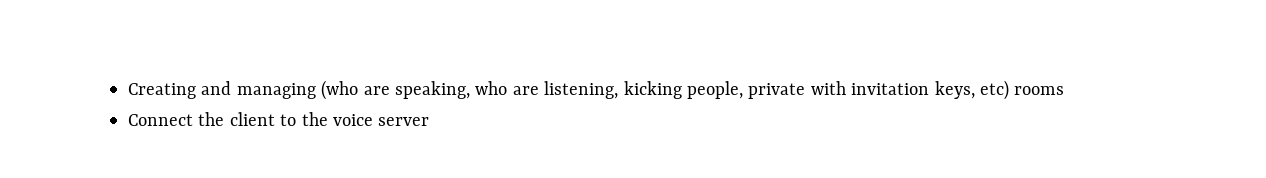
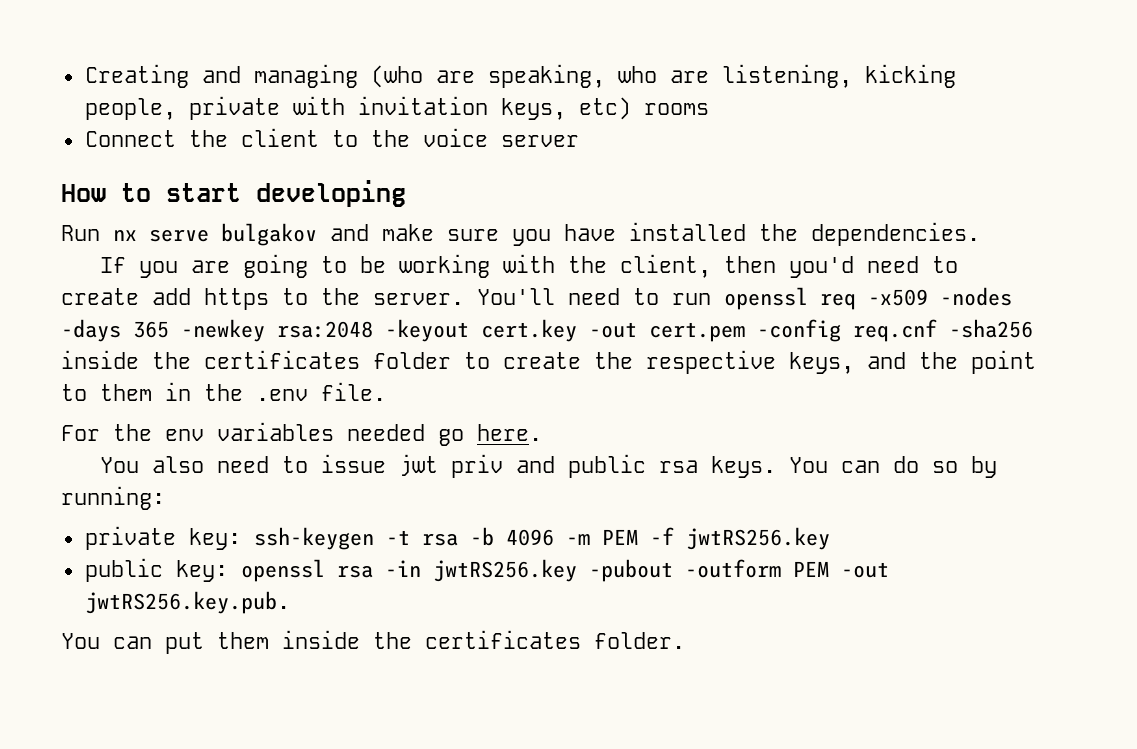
+ How to start developing
+ Run nx serve bulgakov and make sure you have installed the dependencies.
+ If you are going to be working with the client, then you'd need to create add https to the server. You'll need to run openssl req -x509 -nodes -days 365 -newkey rsa:2048 -keyout cert.key -out cert.pem -config req.cnf -sha256 inside the certificates folder to create the respective keys, and the point to them in the .env file.
+ For the env variables needed go here.
+ You also need to issue jwt priv and public rsa keys. You can do so by running:
+ private key: ssh-keygen -t rsa -b 4096 -m PEM -f jwtRS256.key
+ public key: openssl rsa -in jwtRS256.key -pubout -outform PEM -out jwtRS256.key.pub.
+ You can put them inside the certificates folder.

